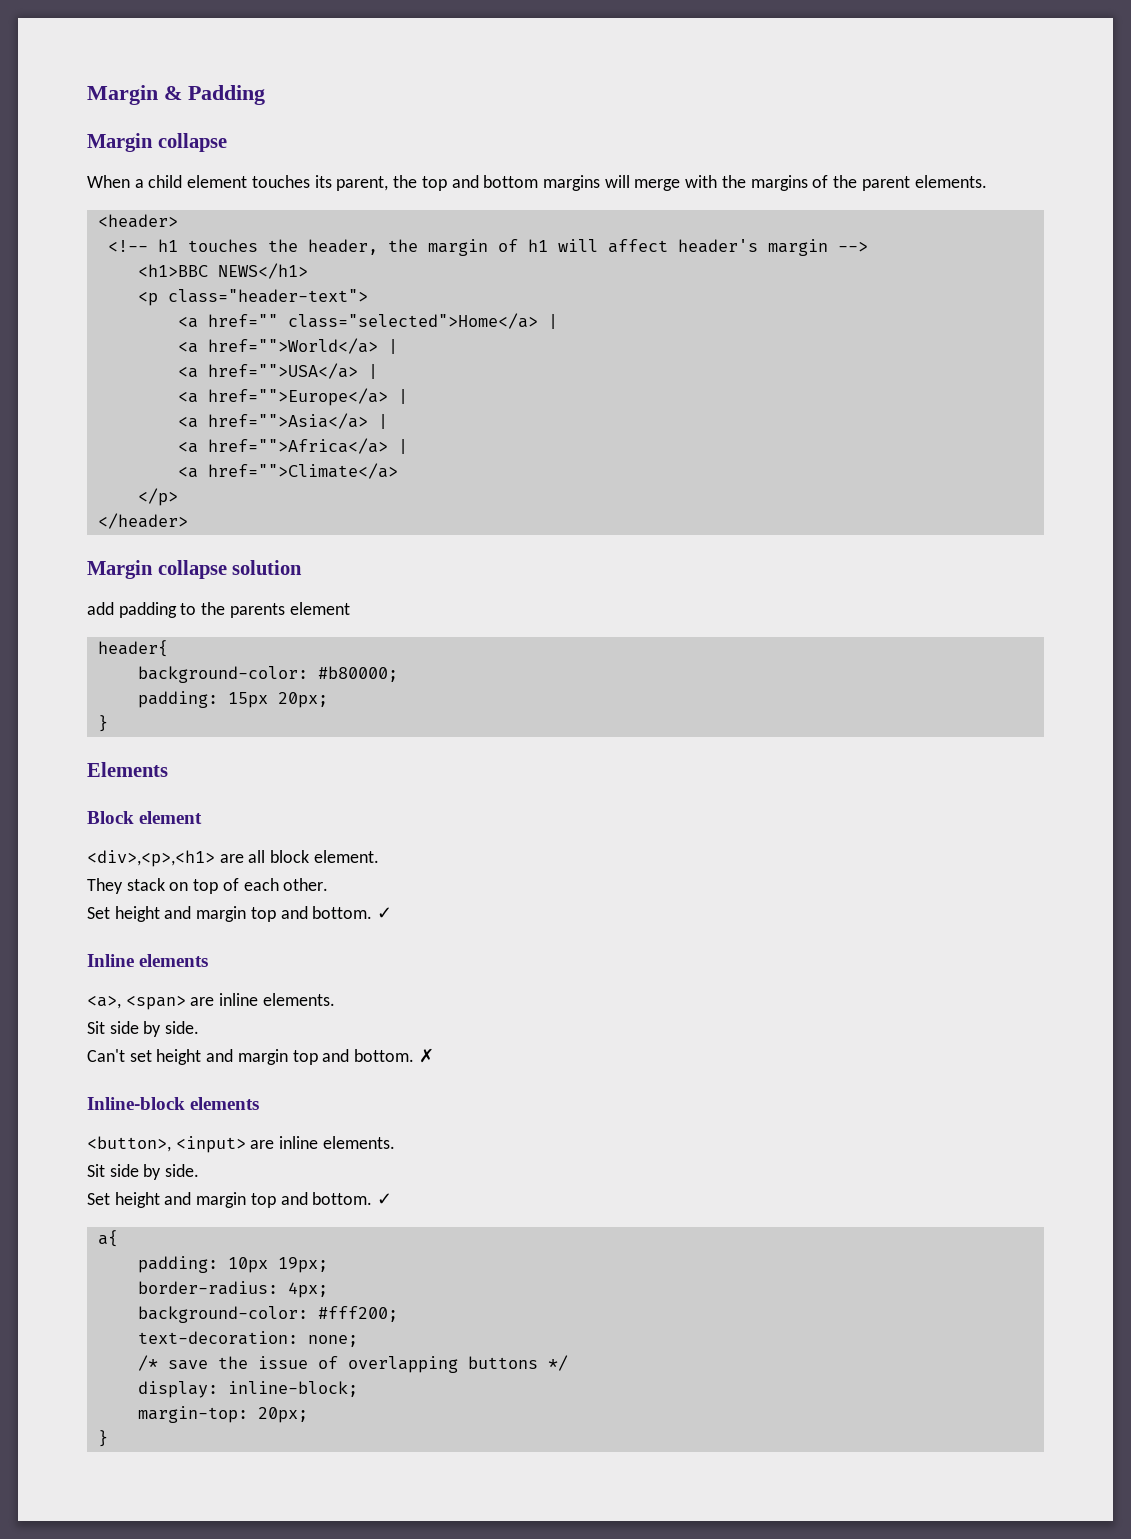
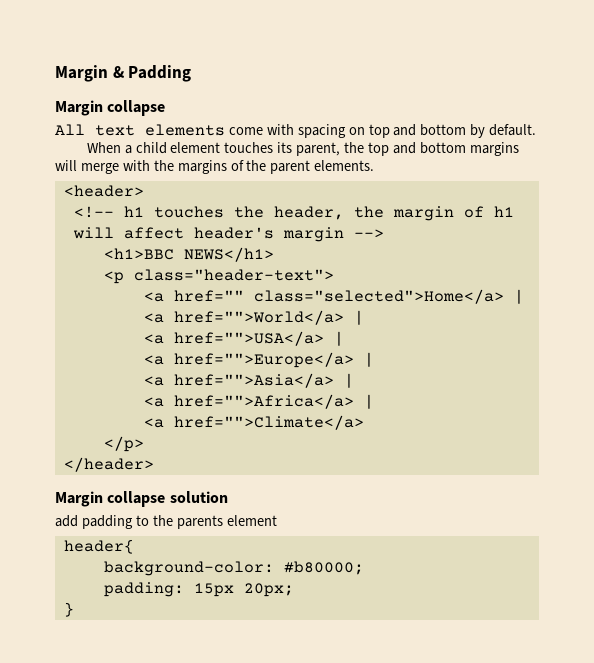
+ All text elements come with spacing on top and bottom by default.
- Elements
- Block element
- <div>,<p>,<h1> are all block element.
- They stack on top of each other.
- Set height and margin top and bottom. ✓
- Inline elements
- <a>, <span> are inline elements.
- Sit side by side.
- Can't set height and margin top and bottom. ✗
- Inline-block elements
- <button>, <input> are inline elements.
- Sit side by side.
- Set height and margin top and bottom. ✓
- a{
- padding: 10px 19px;
- border-radius: 4px;
- background-color: #fff200;
- text-decoration: none;
- /* save the issue of overlapping buttons */
- display: inline-block;
- margin-top: 20px;
- }

